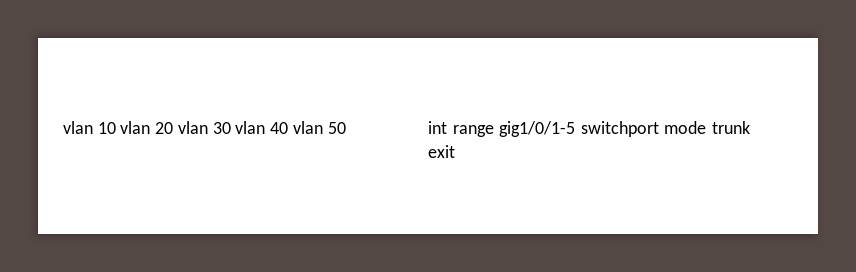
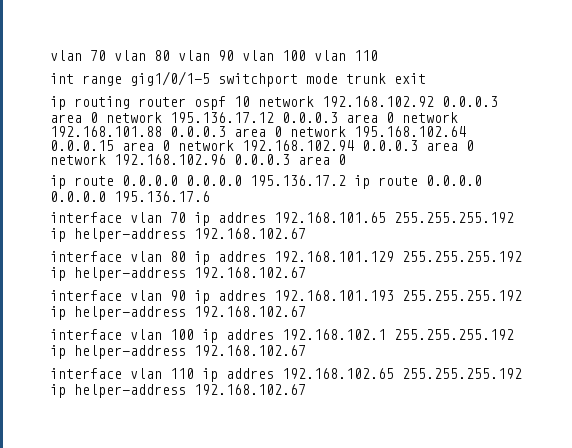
- vlan 10 vlan 20 vlan 30 vlan 40 vlan 50
+ vlan 70 vlan 80 vlan 90 vlan 100 vlan 110
+ ip routing router ospf 10 network 192.168.102.92 0.0.0.3 area 0 network 195.136.17.12 0.0.0.3 area 0 network 192.168.101.88 0.0.0.3 area 0 network 195.168.102.64 0.0.0.15 area 0 network 192.168.102.94 0.0.0.3 area 0 network 192.168.102.96 0.0.0.3 area 0
+ ip route 0.0.0.0 0.0.0.0 195.136.17.2 ip route 0.0.0.0 0.0.0.0 195.136.17.6
+ interface vlan 70 ip addres 192.168.101.65 255.255.255.192 ip helper-address 192.168.102.67
+ interface vlan 80 ip addres 192.168.101.129 255.255.255.192 ip helper-address 192.168.102.67
+ interface vlan 90 ip addres 192.168.101.193 255.255.255.192 ip helper-address 192.168.102.67
+ interface vlan 100 ip addres 192.168.102.1 255.255.255.192 ip helper-address 192.168.102.67
+ interface vlan 110 ip addres 192.168.102.65 255.255.255.192 ip helper-address 192.168.102.67

